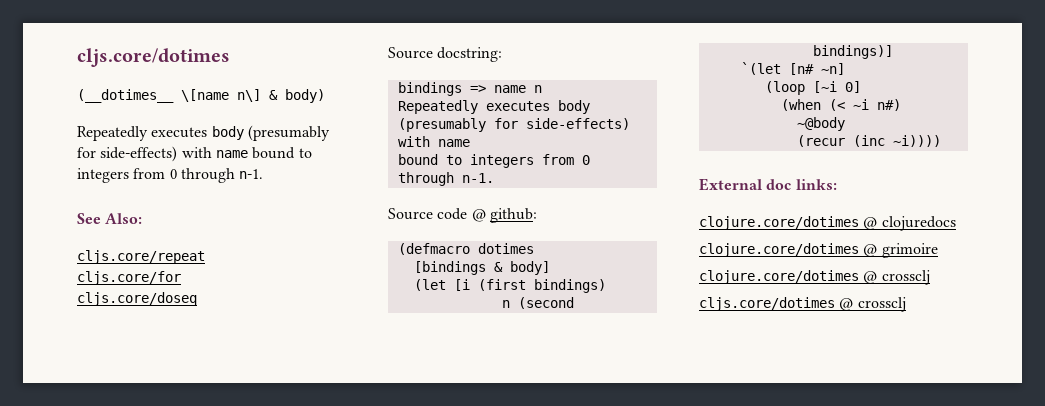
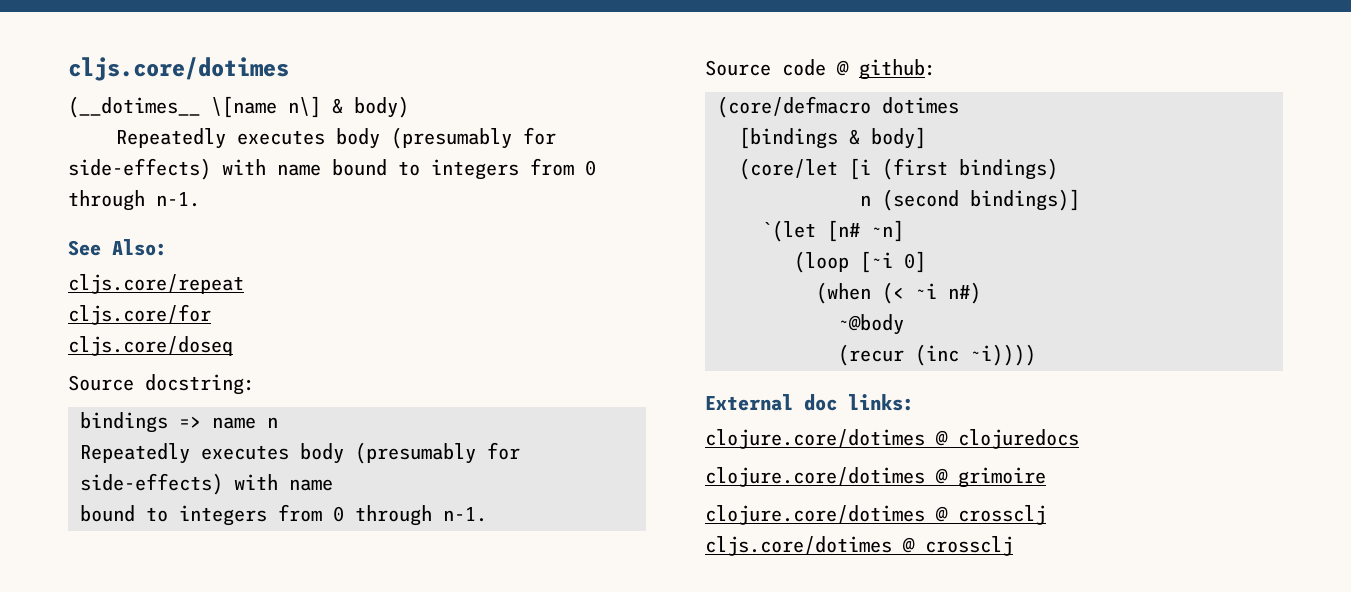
- (defmacro dotimes
+ (core/defmacro dotimes
- (let [i (first bindings)
+ (core/let [i (first bindings)

